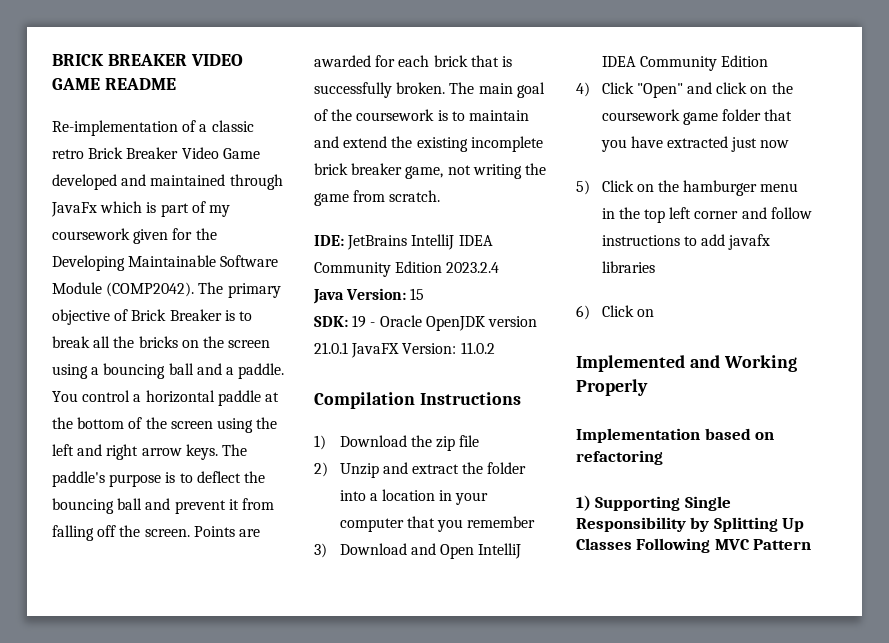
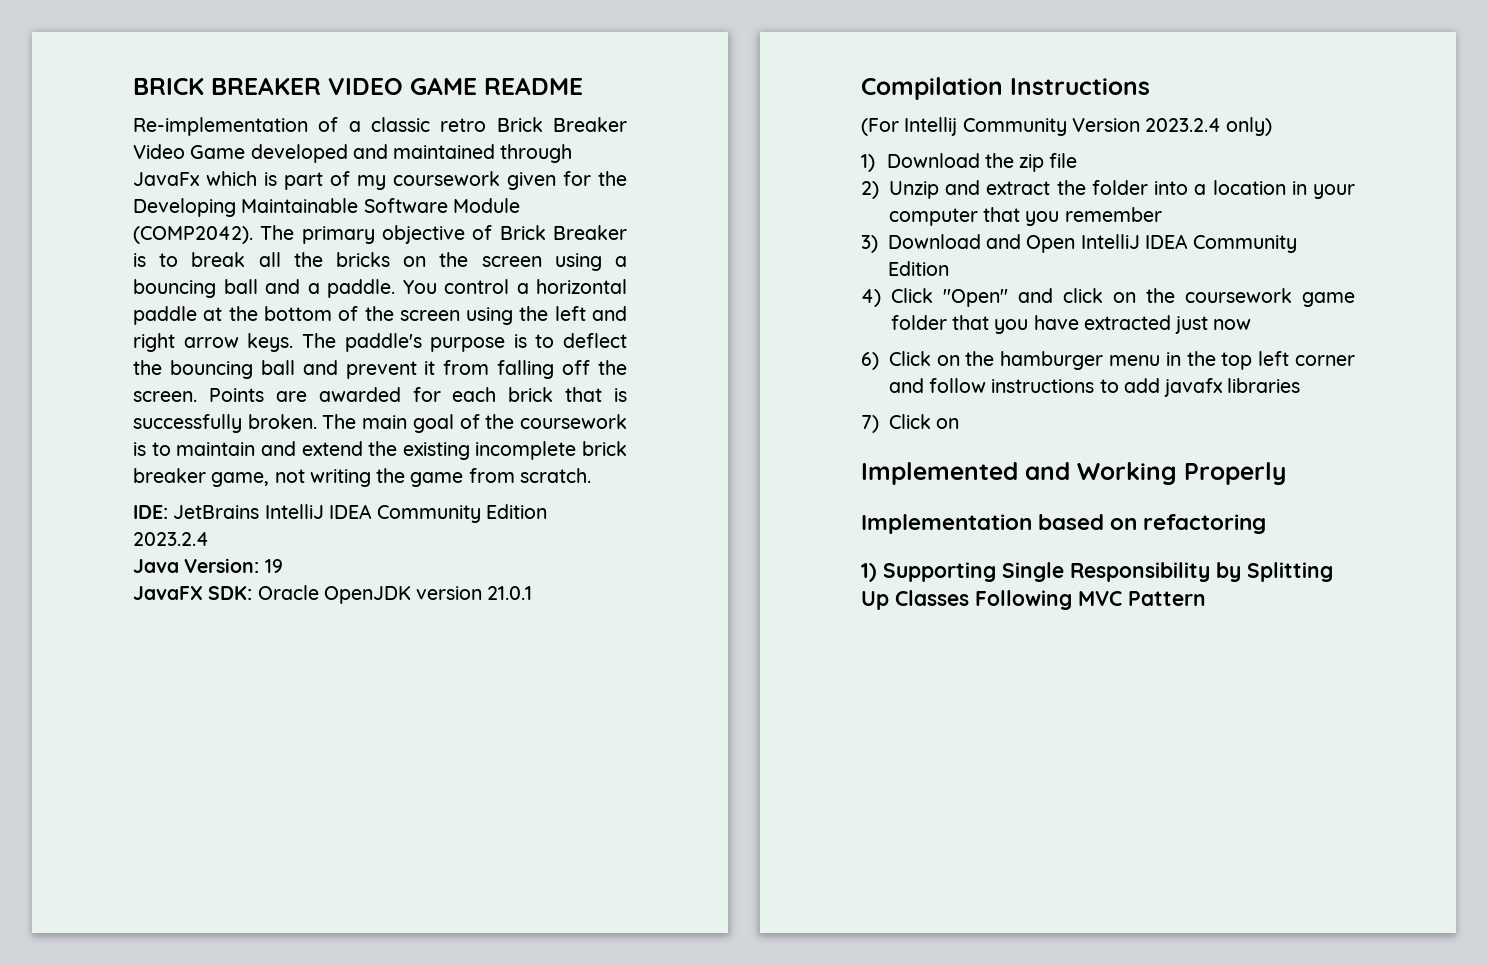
- Java Version: 15
- SDK: 19 - Oracle OpenJDK version 21.0.1 JavaFX Version: 11.0.2
+ Java Version: 19
+ JavaFX SDK: Oracle OpenJDK version 21.0.1
+ (For Intellij Community Version 2023.2.4 only)
- 5) Click on the hamburger menu in the top left corner and follow instructions to add javafx libraries
+ 6) Click on the hamburger menu in the top left corner and follow instructions to add javafx libraries
- 6) Click on
+ 7) Click on

